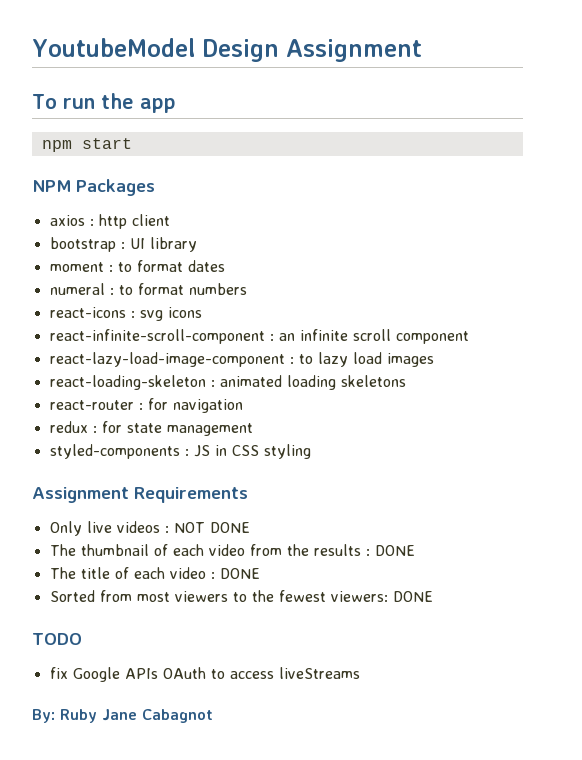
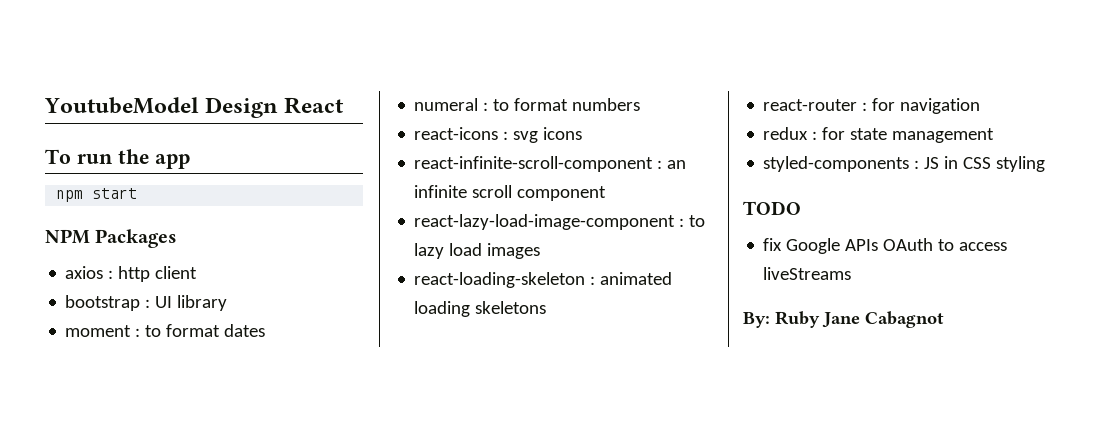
- YoutubeModel Design Assignment
+ YoutubeModel Design React
- Assignment Requirements
- Only live videos : NOT DONE
- The thumbnail of each video from the results : DONE
- The title of each video : DONE
- Sorted from most viewers to the fewest viewers: DONE

